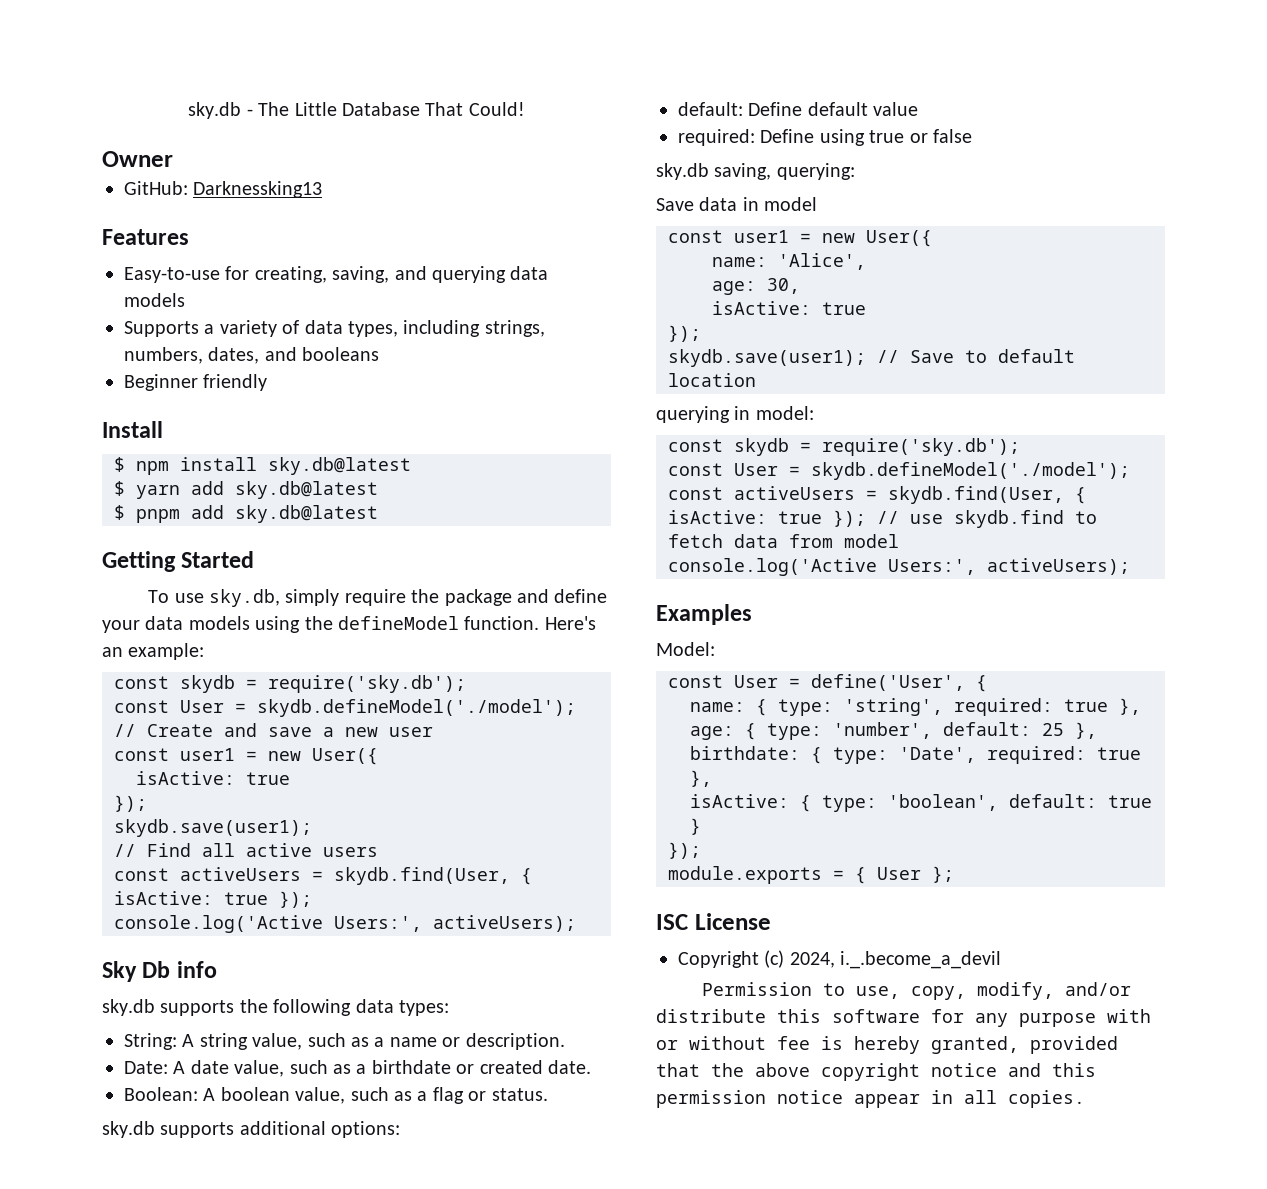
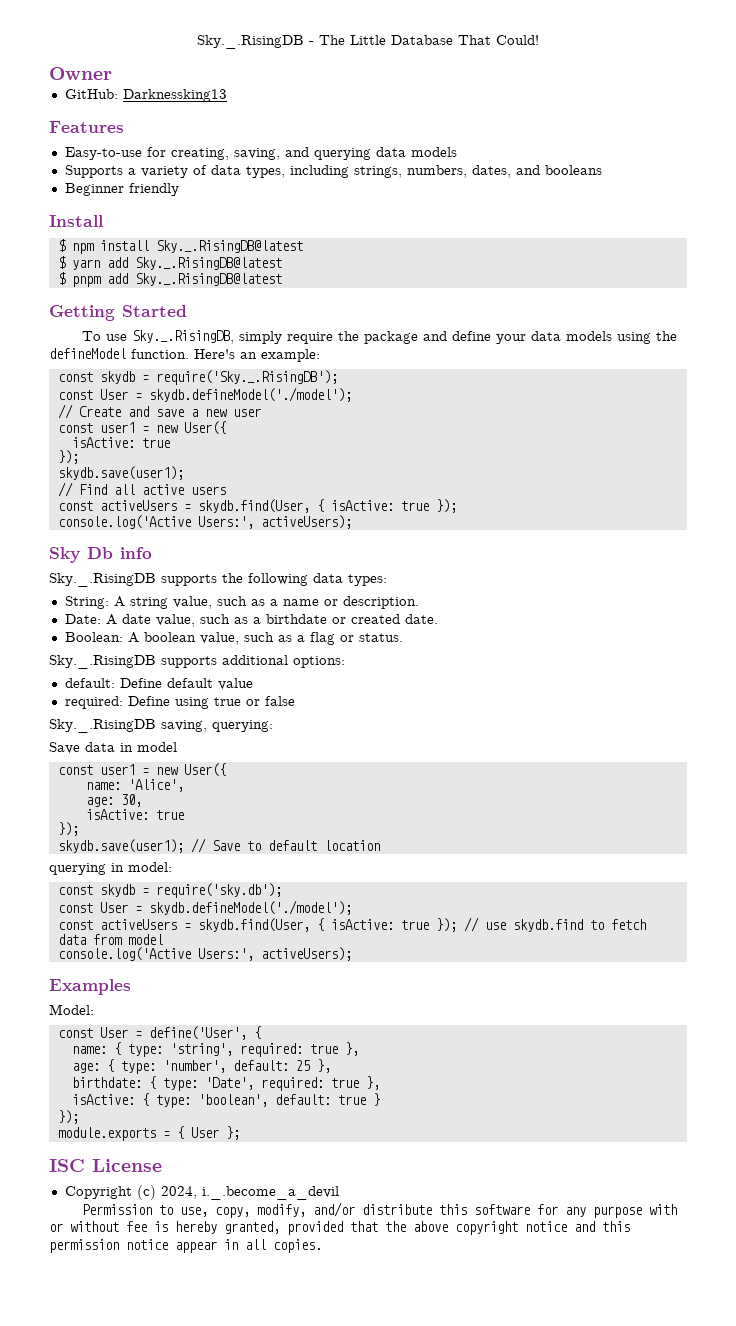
- sky.db - The Little Database That Could!
+ Sky._.RisingDB - The Little Database That Could!
- $ npm install sky.db@latest
+ $ npm install Sky._.RisingDB@latest
- $ yarn add sky.db@latest
+ $ yarn add Sky._.RisingDB@latest
- $ pnpm add sky.db@latest
+ $ pnpm add Sky._.RisingDB@latest
- To use sky.db, simply require the package and define your data models using the defineModel function.
+ To use Sky._.RisingDB, simply require the package and define your data models using the defineModel function.
  Here's an example:
- const skydb = require('sky.db');
+ const skydb = require('Sky._.RisingDB');
- sky.db supports the following data types:
+ Sky._.RisingDB supports the following data types:
- sky.db supports additional options:
+ Sky._.RisingDB supports additional options:
- sky.db saving, querying:
+ Sky._.RisingDB saving, querying:

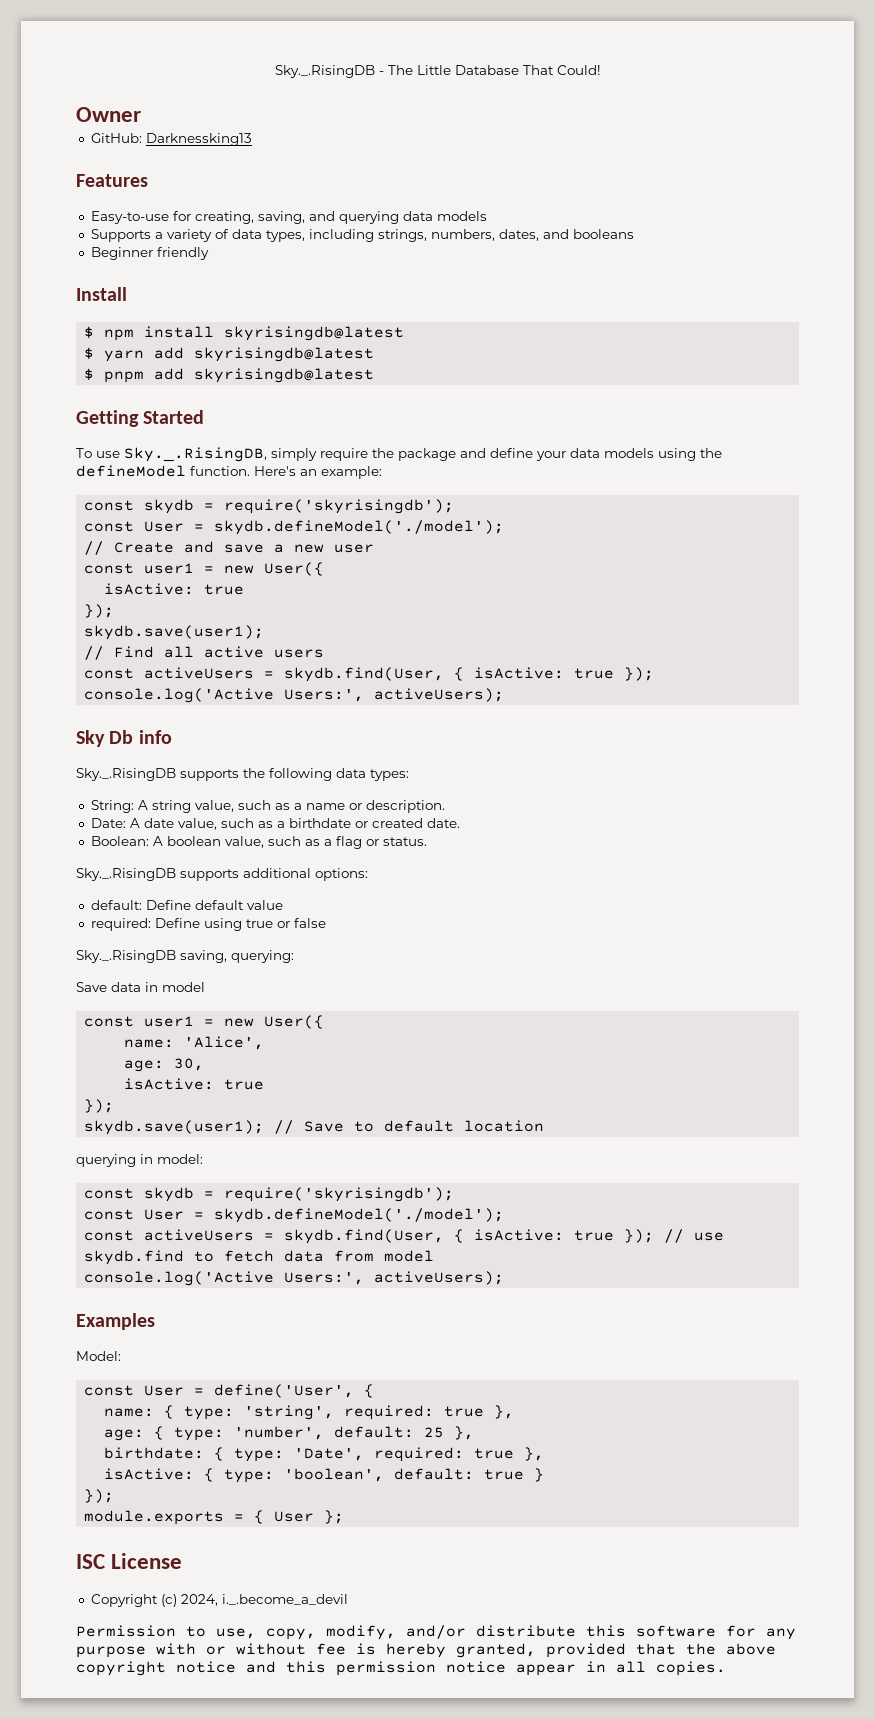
- $ npm install Sky._.RisingDB@latest
+ $ npm install skyrisingdb@latest
- $ yarn add Sky._.RisingDB@latest
+ $ yarn add skyrisingdb@latest
- $ pnpm add Sky._.RisingDB@latest
+ $ pnpm add skyrisingdb@latest
  Here's an example:
- const skydb = require('Sky._.RisingDB');
+ const skydb = require('skyrisingdb');
  querying in model:
- const skydb = require('sky.db');
+ const skydb = require('skyrisingdb');

